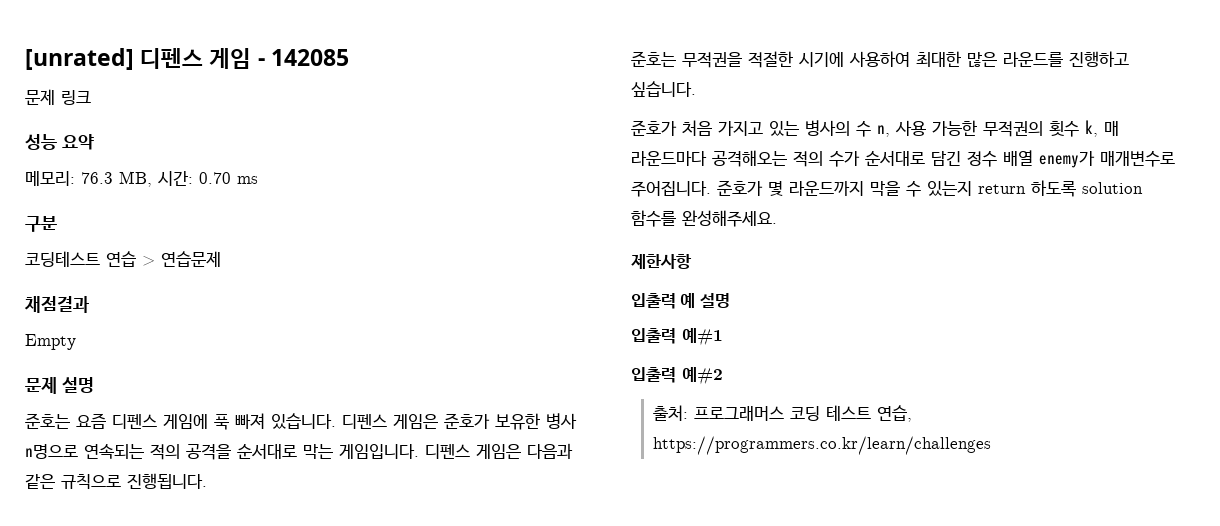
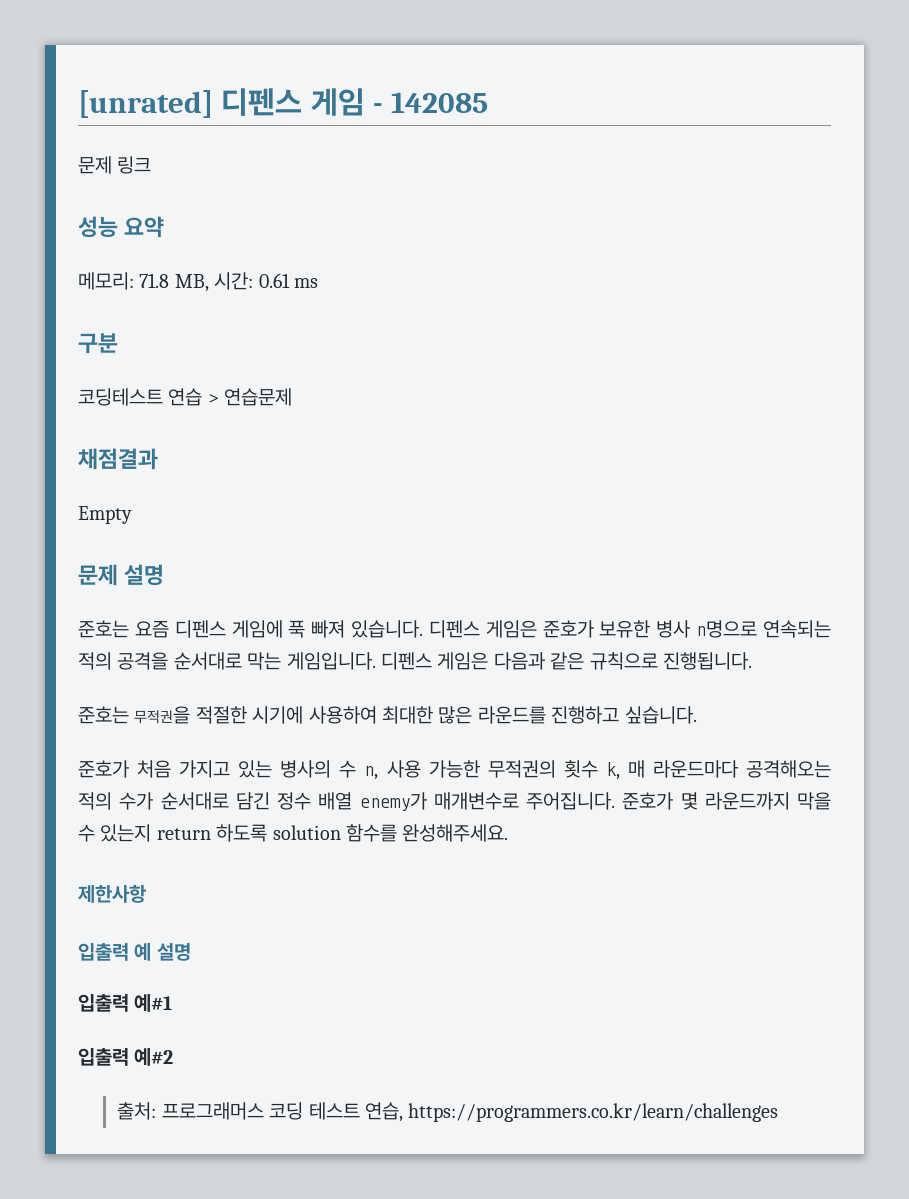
- 메모리: 76.3 MB, 시간: 0.70 ms
+ 메모리: 71.8 MB, 시간: 0.61 ms

